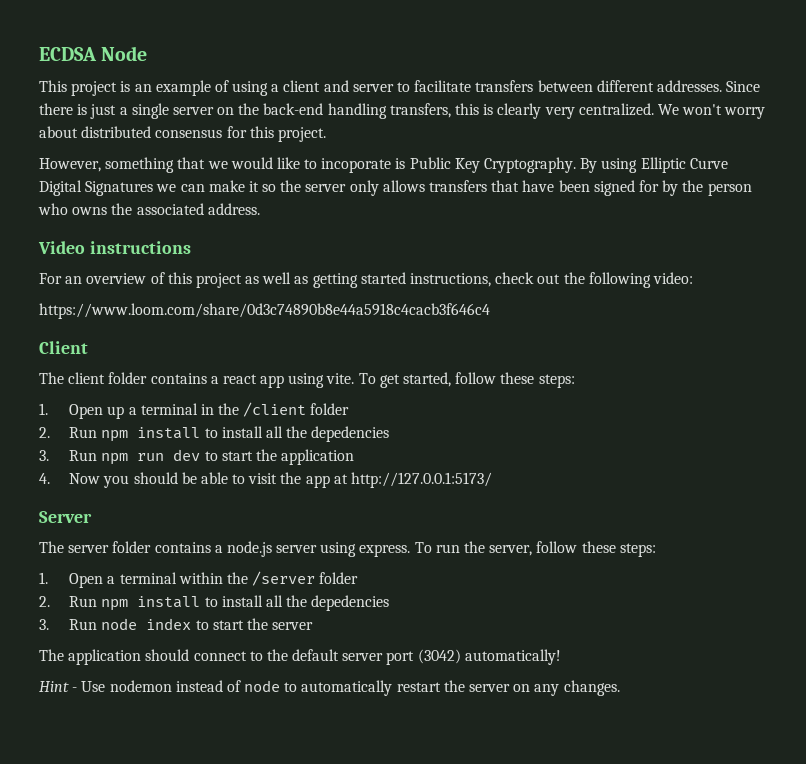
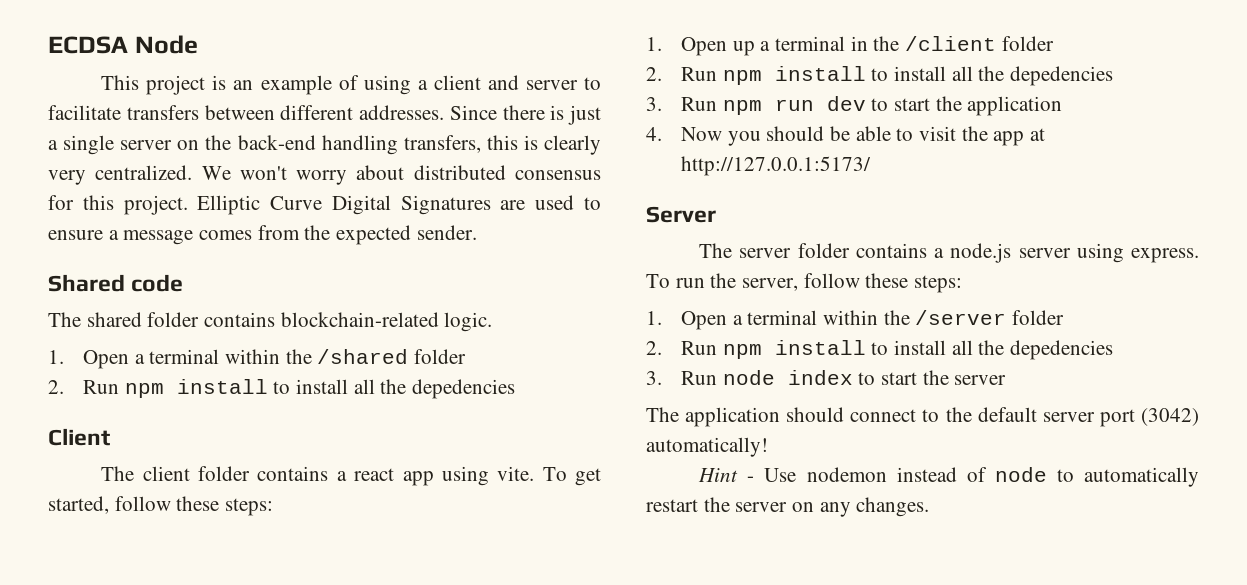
- We won't worry about distributed consensus for this project.
- However, something that we would like to incoporate is Public Key Cryptography. By using Elliptic Curve Digital Signatures we can make it so the server only allows transfers that have been signed for by the person who owns the associated address.
- Video instructions
- For an overview of this project as well as getting started instructions, check out the following video:
- https://www.loom.com/share/0d3c74890b8e44a5918c4cacb3f646c4
+ We won't worry about distributed consensus for this project. Elliptic Curve Digital Signatures are used to ensure a message comes from the expected sender.
+ Shared code
+ The shared folder contains blockchain-related logic.
+ 1. Open a terminal within the /shared folder
+ 2. Run npm install to install all the depedencies

